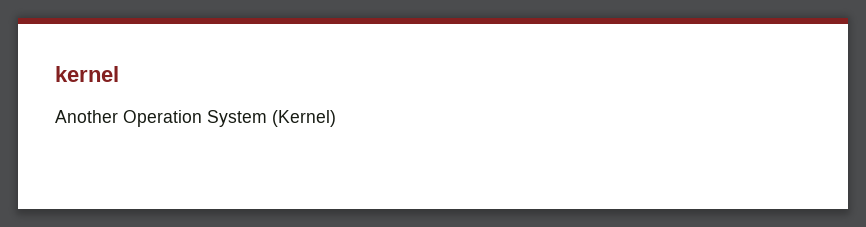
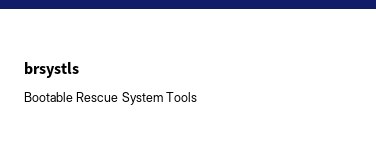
- kernel
- Another Operation System (Kernel)
+ brsystls
+ Bootable Rescue System Tools

